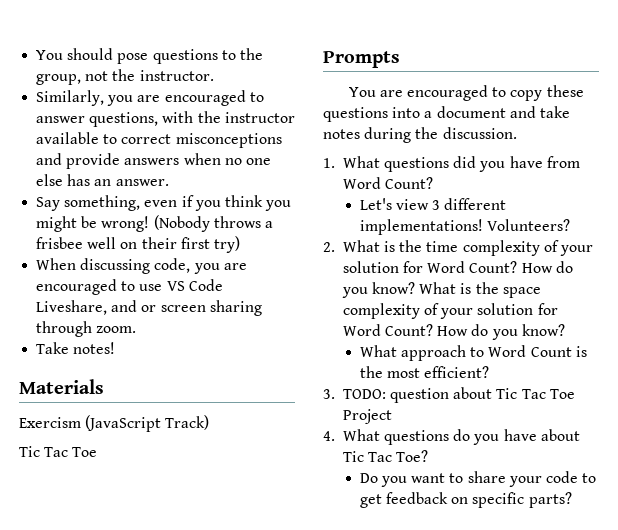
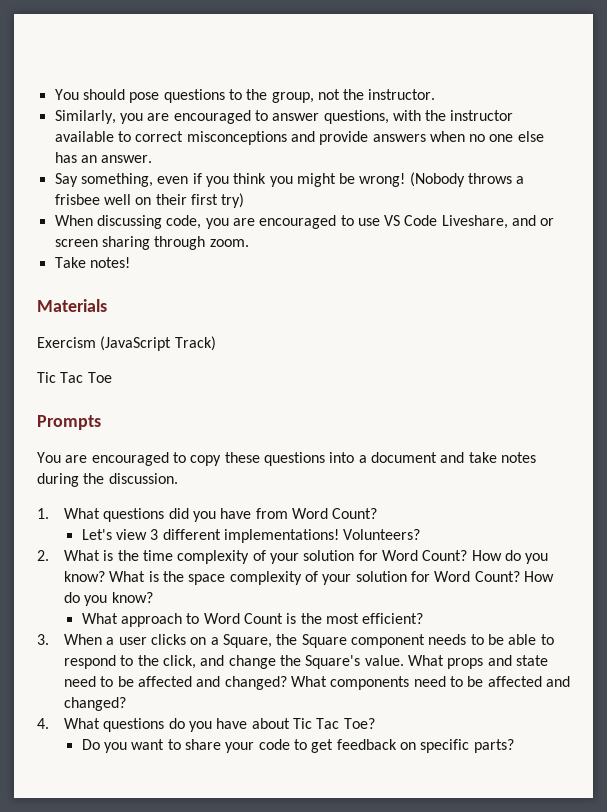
- 3. TODO: question about Tic Tac Toe Project
+ 3. When a user clicks on a Square, the Square component needs to be able to respond to the click, and change the Square's value. What props and state need to be affected and changed? What components need to be affected and changed?

